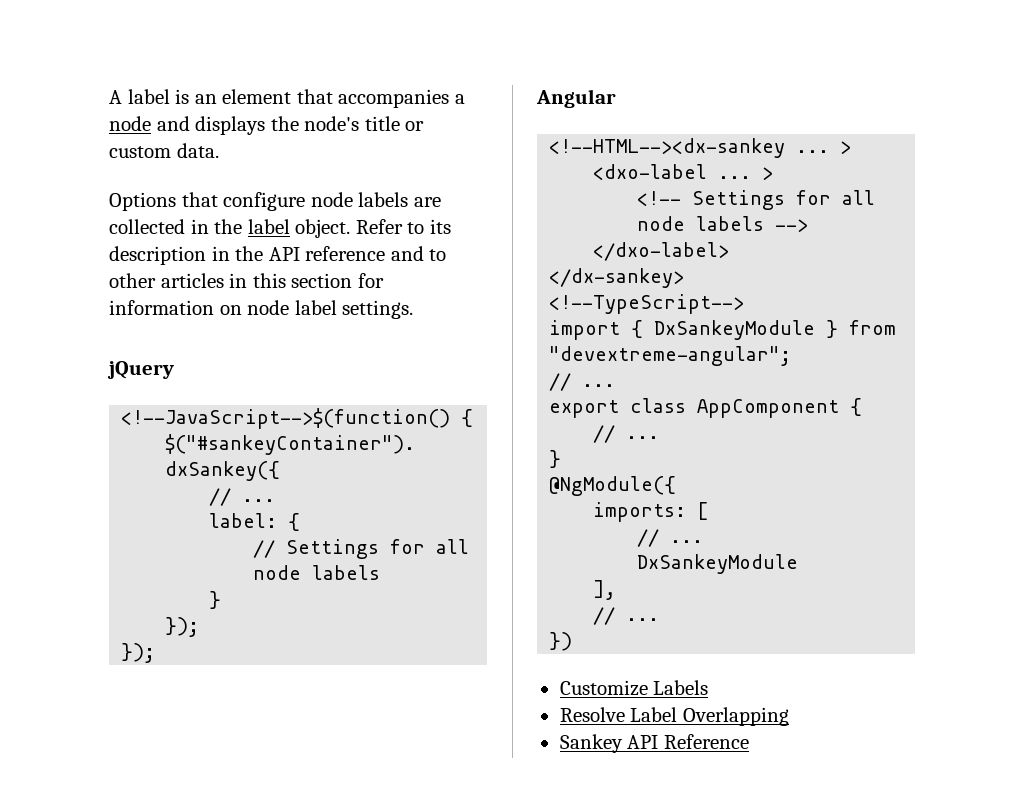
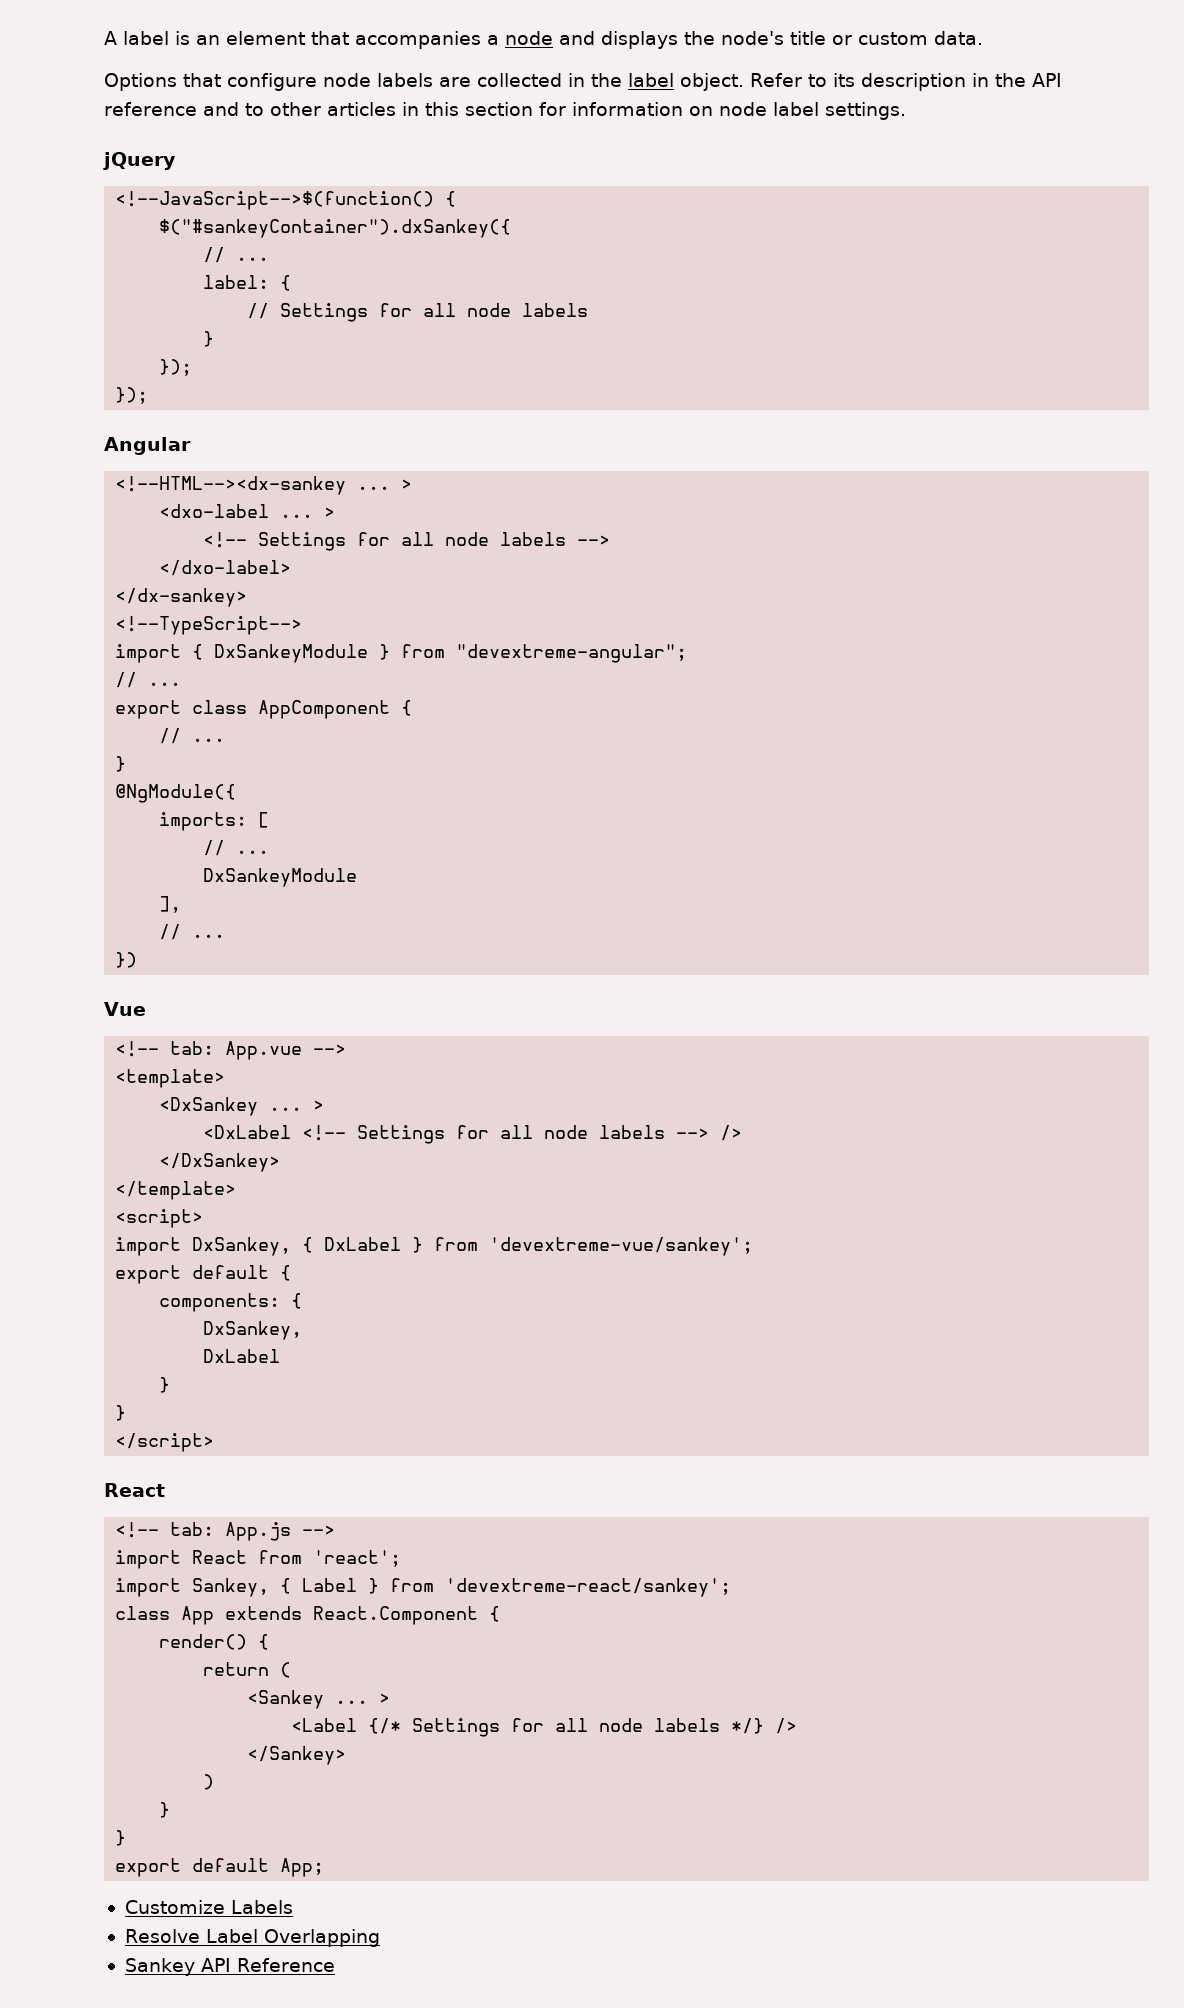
+ Vue
+ <!-- tab: App.vue -->
+ <template>
+ <DxSankey ... >
+ <DxLabel <!-- Settings for all node labels --> />
+ </DxSankey>
+ </template>
+ <script>
+ import DxSankey, { DxLabel } from 'devextreme-vue/sankey';
+ export default {
+ components: {
+ DxSankey,
+ DxLabel
+ }
+ }
+ </script>
+ React
+ <!-- tab: App.js -->
+ import React from 'react';
+ import Sankey, { Label } from 'devextreme-react/sankey';
+ class App extends React.Component {
+ render() {
+ return (
+ <Sankey ... >
+ <Label {/* Settings for all node labels */} />
+ </Sankey>
+ )
+ }
+ }
+ export default App;

